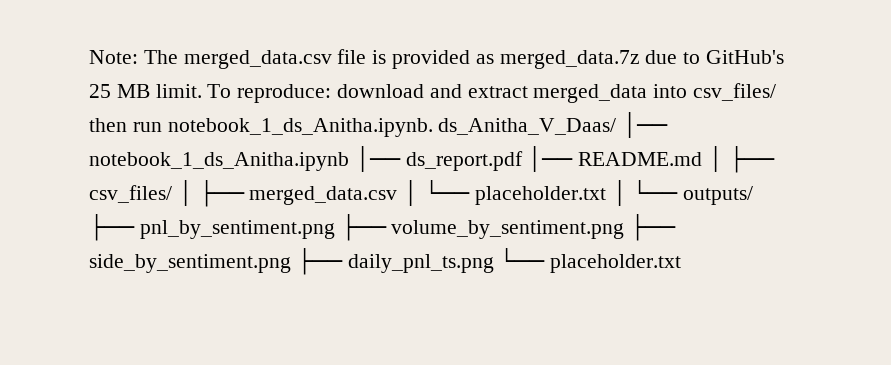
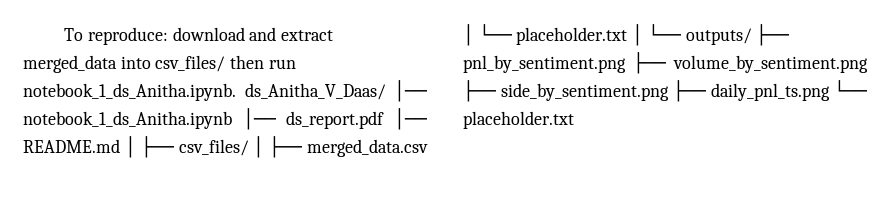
- Note: The merged_data.csv file is provided as merged_data.7z due to GitHub's 25 MB limit.

